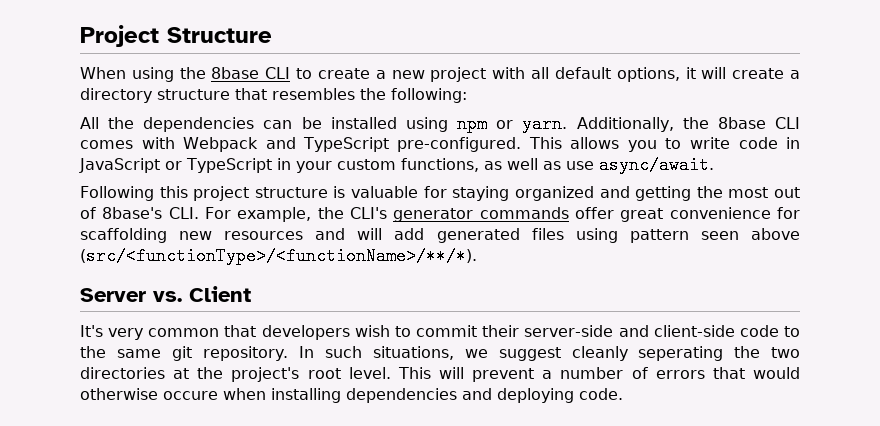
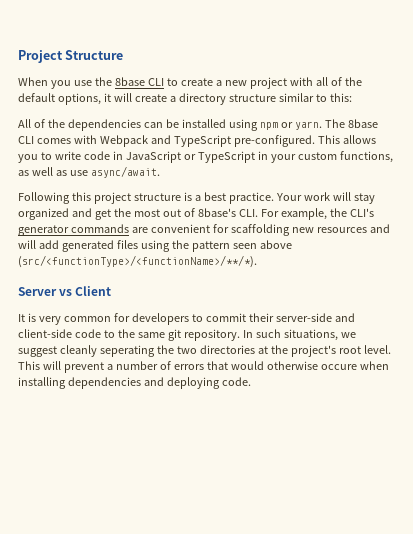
- When using the 8base CLI to create a new project with all default options, it will create a directory structure that resembles the following:
+ When you use the 8base CLI to create a new project with all of the default options, it will create a directory structure similar to this:
- All the dependencies can be installed using npm or yarn.
+ All of the dependencies can be installed using npm or yarn.
- Additionally, the 8base CLI comes with Webpack and TypeScript pre-configured.
+ The 8base CLI comes with Webpack and TypeScript pre-configured.
- Following this project structure is valuable for staying organized and getting the most out of 8base's CLI. For example, the CLI's generator commands offer great convenience for scaffolding new resources and will add generated files using pattern seen above (src/<functionType>/<functionName>/**/*).
+ Following this project structure is a best practice. Your work will stay organized and get the most out of 8base's CLI. For example, the CLI's generator commands are convenient for scaffolding new resources and will add generated files using the pattern seen above (src/<functionType>/<functionName>/**/*).
- Server vs. Client
+ Server vs Client
- It's very common that developers wish to commit their server-side and client-side code to the same git repository.
+ It is very common for developers to commit their server-side and client-side code to the same git repository.

